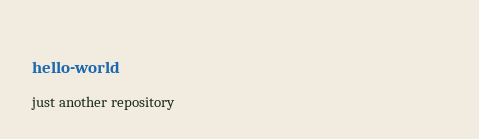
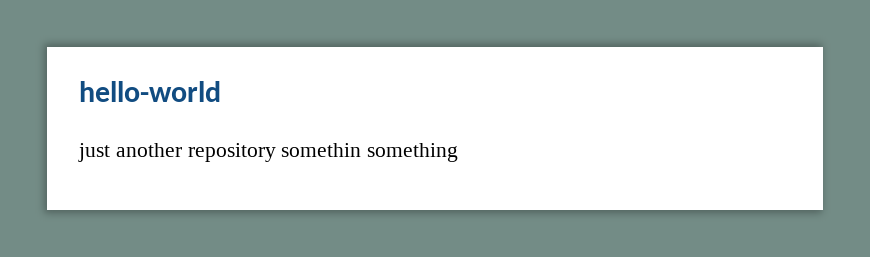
- just another repository
+ just another repository somethin something

